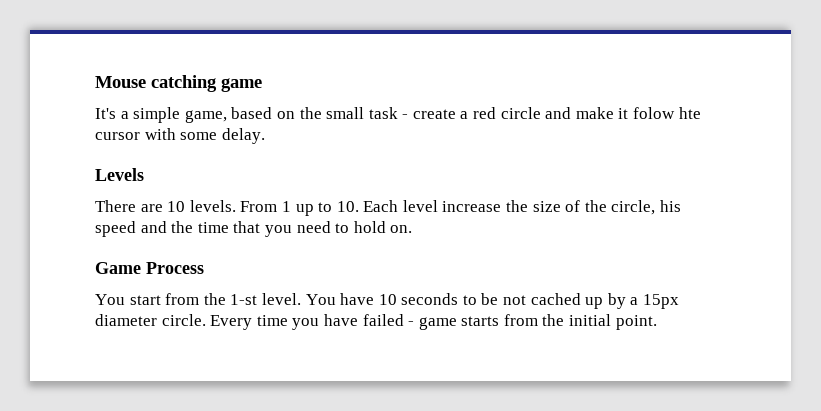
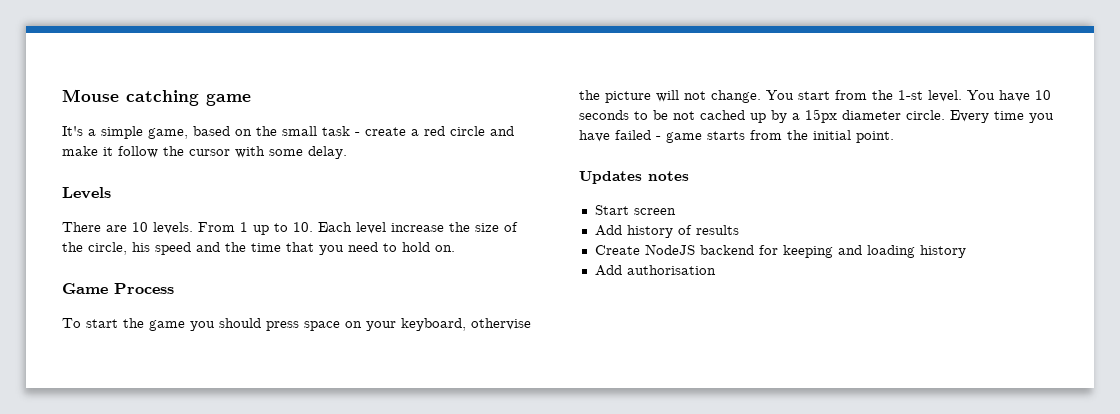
- It's a simple game, based on the small task - create a red circle and make it folow hte cursor with some delay.
+ It's a simple game, based on the small task - create a red circle and make it follow the cursor with some delay.
+ To start the game you should press space on your keyboard, othervise the picture will not change.
+ Updates notes
+ Start screen
+ Add history of results
+ Create NodeJS backend for keeping and loading history
+ Add authorisation

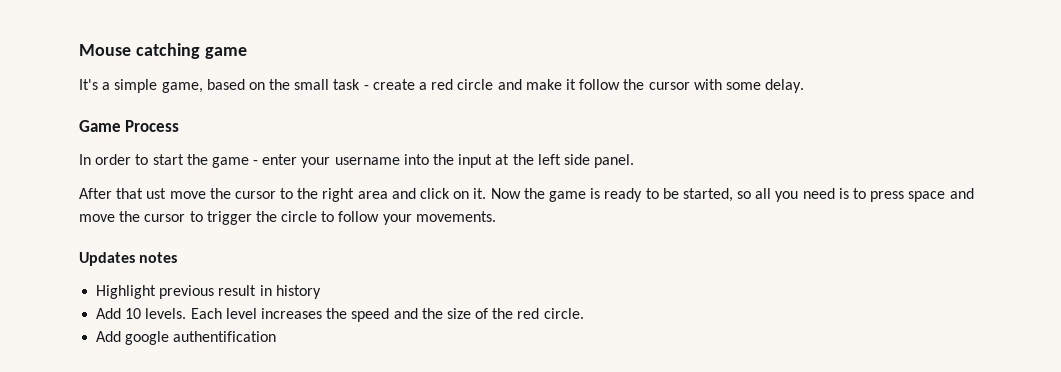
- Levels
- There are 10 levels. From 1 up to 10. Each level increase the size of the circle, his speed and the time that you need to hold on.
  Game Process
- To start the game you should press space on your keyboard, othervise the picture will not change. You start from the 1-st level. You have 10 seconds to be not cached up by a 15px diameter circle. Every time you have failed - game starts from the initial point.
+ In order to start the game - enter your username into the input at the left side panel.
+ After that ust move the cursor to the right area and click on it. Now the game is ready to be started, so all you need is to press space and move the cursor to trigger the circle to follow your movements.
  Updates notes
- Start screen
- Add history of results
- Create NodeJS backend for keeping and loading history
- Add authorisation
+ Highlight previous result in history
+ Add 10 levels. Each level increases the speed and the size of the red circle.
+ Add google authentification

